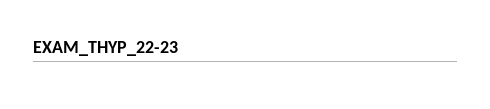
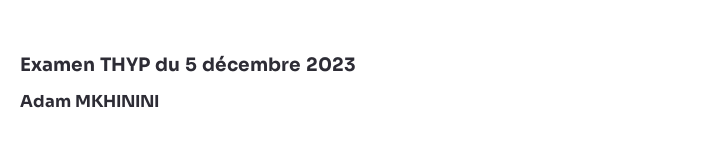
- EXAM_THYP_22-23
+ Examen THYP du 5 décembre 2023
+ Adam MKHININI

